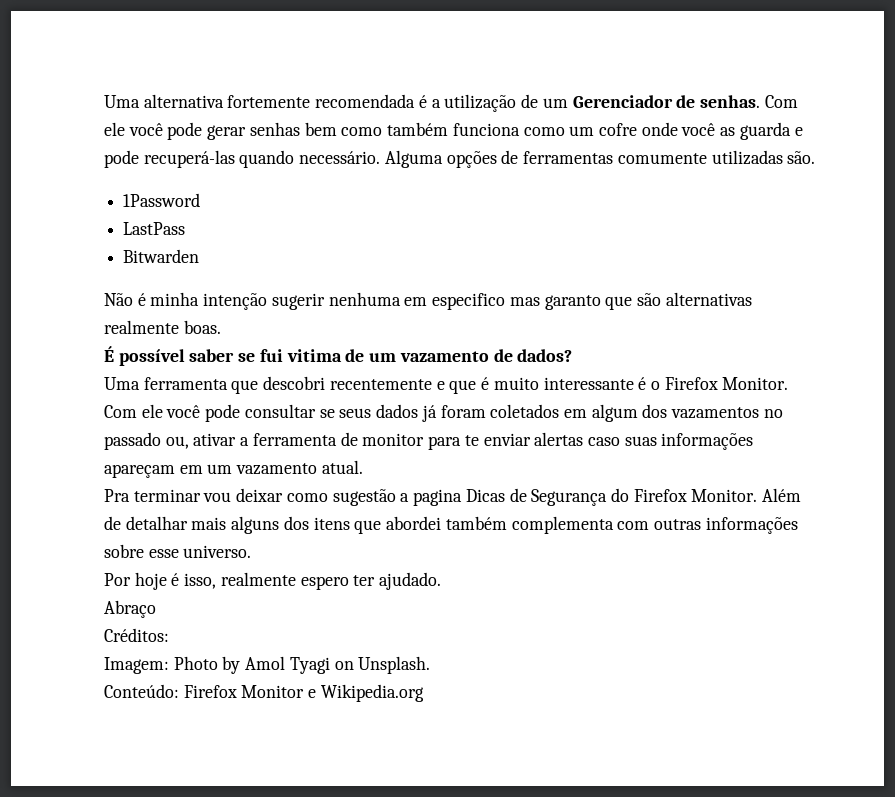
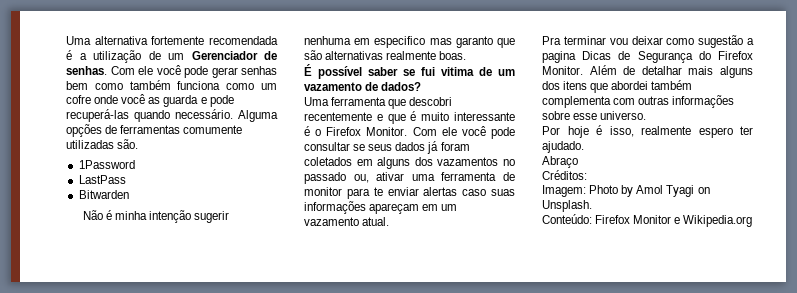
- Com ele você pode consultar se seus dados já foram coletados em algum dos vazamentos no passado ou, ativar a ferramenta de monitor para te enviar alertas caso suas informações apareçam em um vazamento atual.
+ Com ele você pode consultar se seus dados já foram coletados em alguns dos vazamentos no passado ou, ativar uma ferramenta de monitor para te enviar alertas caso suas informações apareçam em um vazamento atual.

